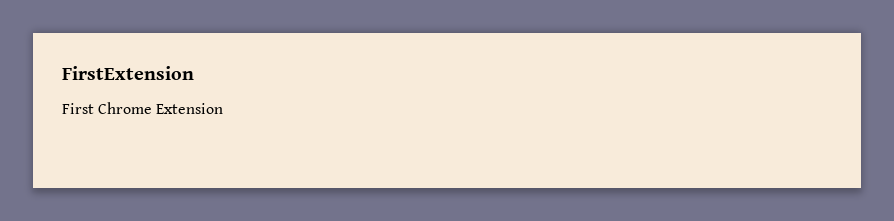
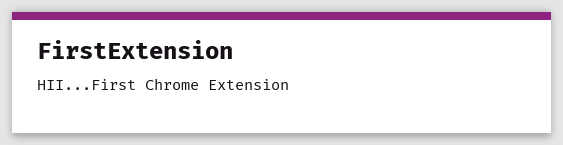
- First Chrome Extension
+ HII...First Chrome Extension

